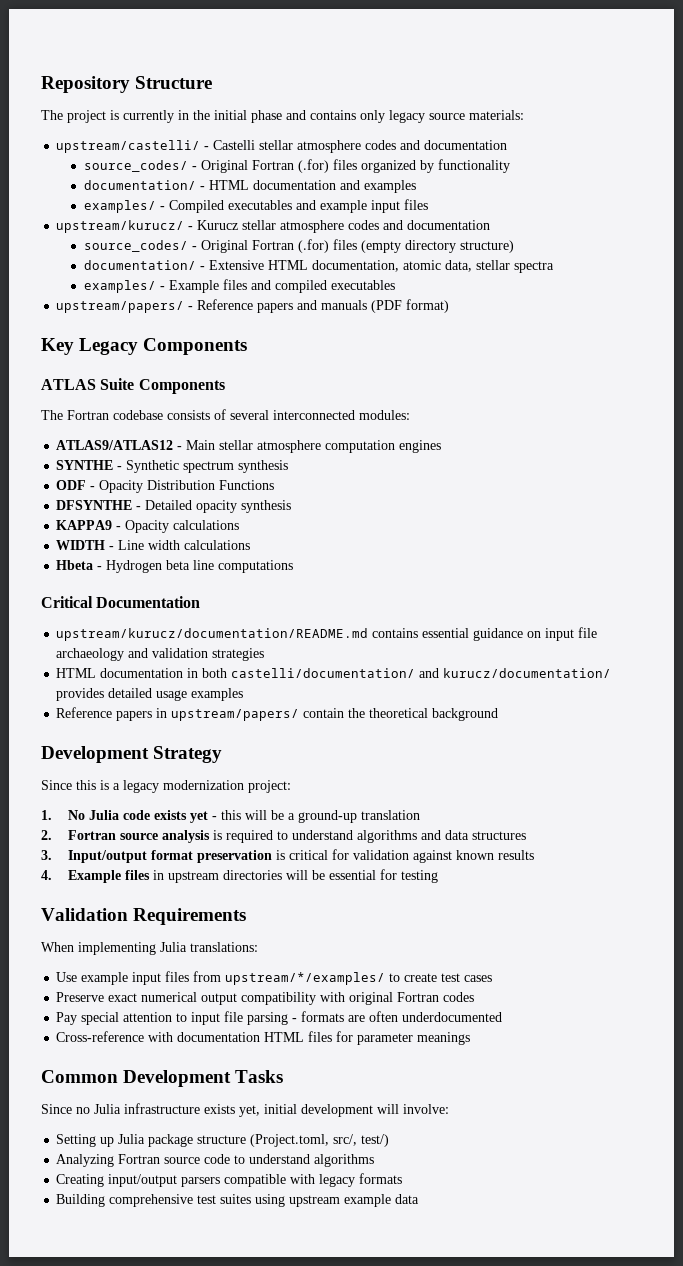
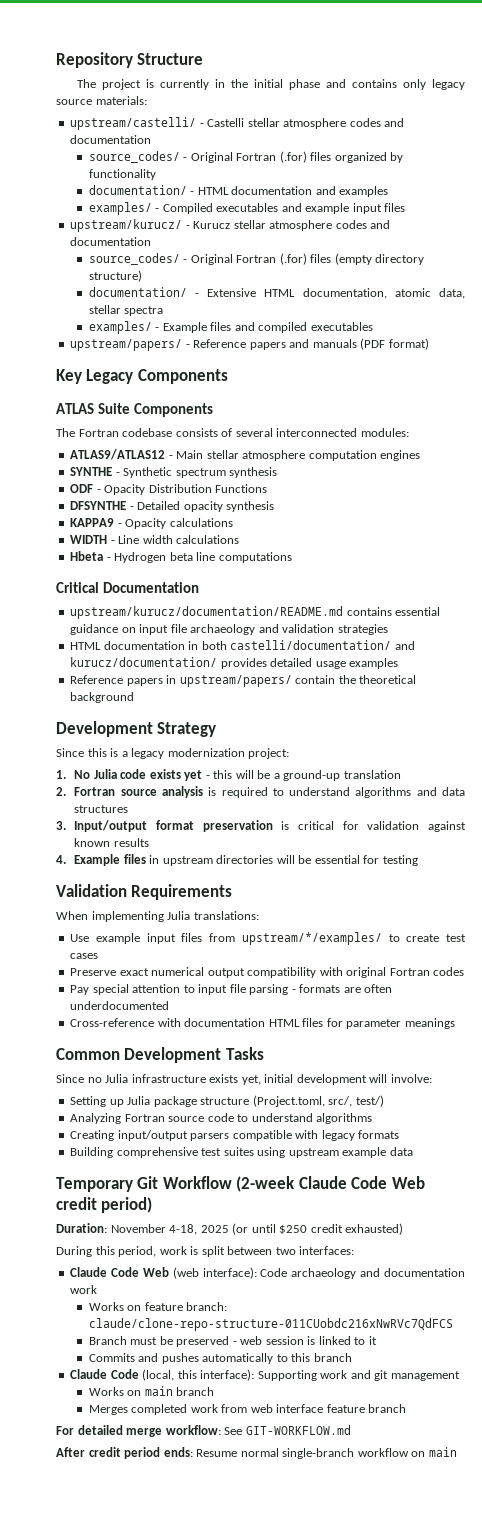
+ Temporary Git Workflow (2-week Claude Code Web credit period)
+ Duration: November 4-18, 2025 (or until $250 credit exhausted)
+ During this period, work is split between two interfaces:
+ Claude Code Web (web interface): Code archaeology and documentation work
+ Works on feature branch: claude/clone-repo-structure-011CUobdc216xNwRVc7QdFCS
+ Branch must be preserved - web session is linked to it
+ Commits and pushes automatically to this branch
+ Claude Code (local, this interface): Supporting work and git management
+ Works on main branch
+ Merges completed work from web interface feature branch
+ For detailed merge workflow: See GIT-WORKFLOW.md
+ After credit period ends: Resume normal single-branch workflow on main

